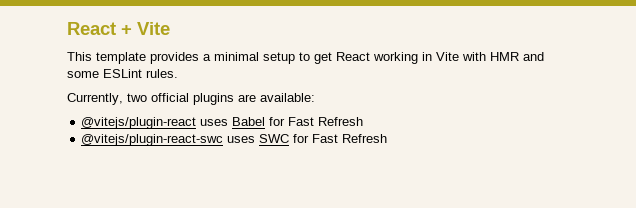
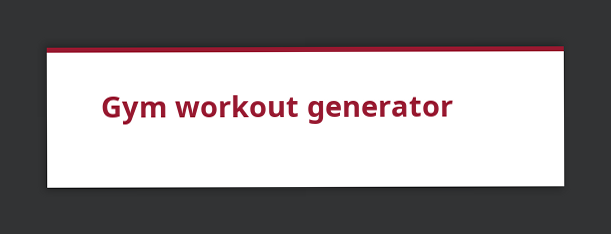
- React + Vite
- This template provides a minimal setup to get React working in Vite with HMR and some ESLint rules.
- Currently, two official plugins are available:
- @vitejs/plugin-react uses Babel for Fast Refresh
- @vitejs/plugin-react-swc uses SWC for Fast Refresh
+ Gym workout generator

